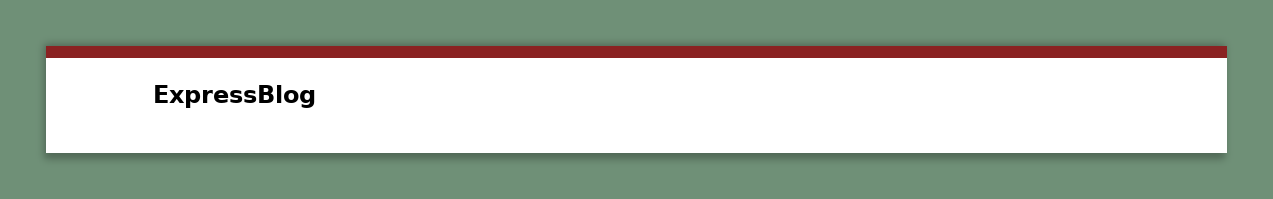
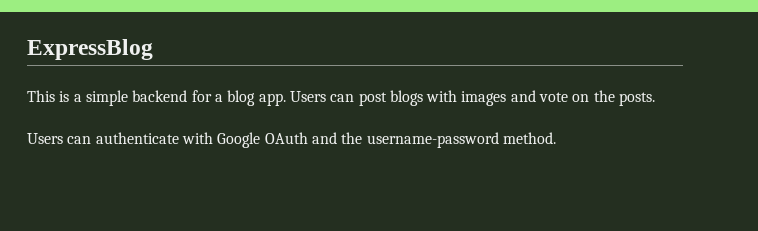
+ This is a simple backend for a blog app. Users can post blogs with images and vote on the posts.
+ Users can authenticate with Google OAuth and the username-password method.

